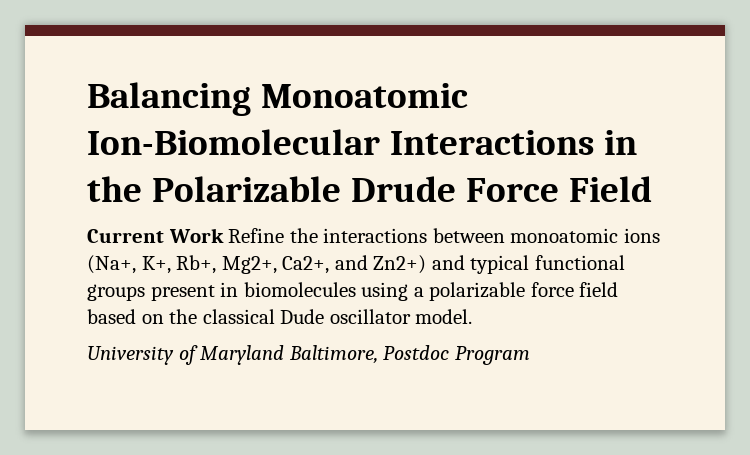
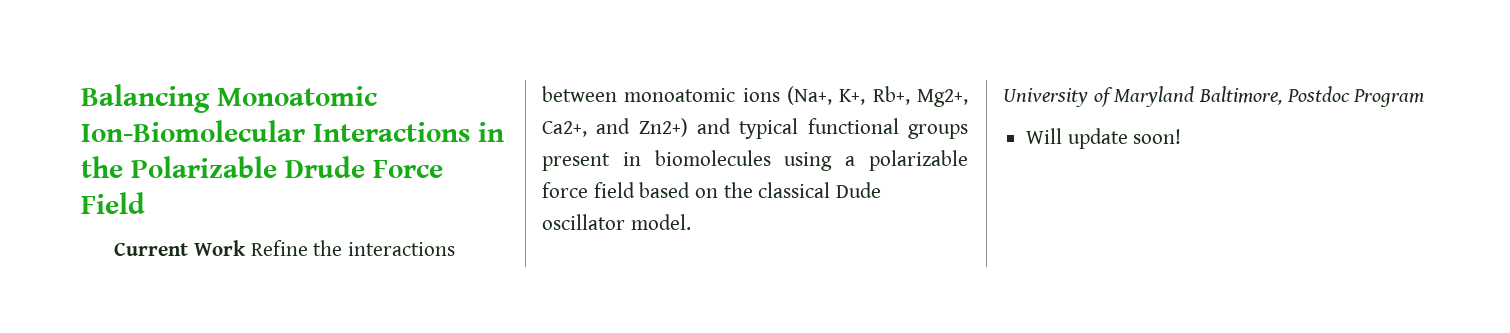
+ Will update soon!

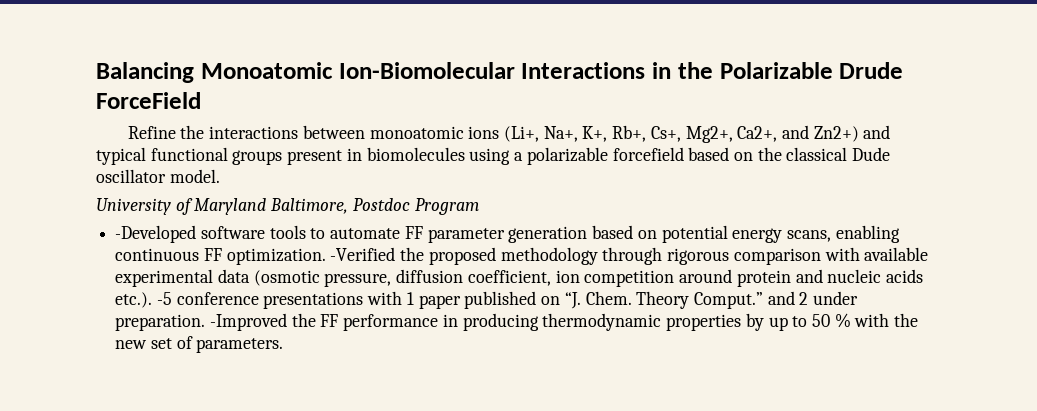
- Balancing Monoatomic Ion-Biomolecular Interactions in the Polarizable Drude Force Field
- Current Work Refine the interactions between monoatomic ions (Na+, K+, Rb+, Mg2+, Ca2+, and Zn2+) and typical functional groups present in biomolecules using a polarizable force field based on the classical Dude oscillator model.
+ Balancing Monoatomic Ion-Biomolecular Interactions in the Polarizable Drude ForceField
+ Refine the interactions between monoatomic ions (Li+, Na+, K+, Rb+, Cs+, Mg2+, Ca2+, and Zn2+) and typical functional groups present in biomolecules using a polarizable forcefield based on the classical Dude oscillator model.
- Will update soon!
+ -Developed software tools to automate FF parameter generation based on potential energy scans, enabling continuous FF optimization. -Verified the proposed methodology through rigorous comparison with available experimental data (osmotic pressure, diffusion coefficient, ion competition around protein and nucleic acids etc.). -5 conference presentations with 1 paper published on “J. Chem. Theory Comput.” and 2 under preparation. -Improved the FF performance in producing thermodynamic properties by up to 50 % with the new set of parameters.

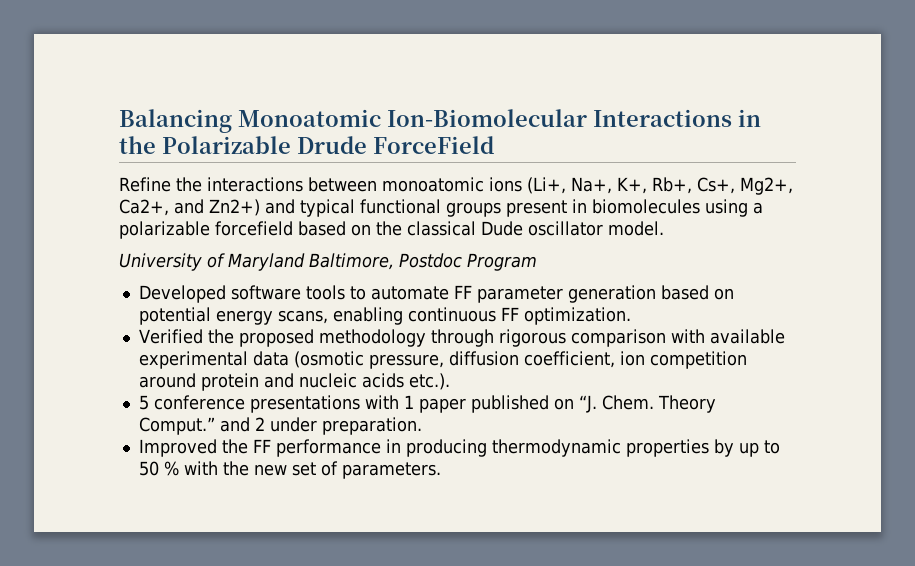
- -Developed software tools to automate FF parameter generation based on potential energy scans, enabling continuous FF optimization. -Verified the proposed methodology through rigorous comparison with available experimental data (osmotic pressure, diffusion coefficient, ion competition around protein and nucleic acids etc.). -5 conference presentations with 1 paper published on “J. Chem.
+ Developed software tools to automate FF parameter generation based on potential energy scans, enabling continuous FF optimization.
+ Verified the proposed methodology through rigorous comparison with available experimental data (osmotic pressure, diffusion coefficient, ion competition around protein and nucleic acids etc.).
+ 5 conference presentations with 1 paper published on “J. Chem.
- Theory Comput.” and 2 under preparation. -Improved the FF performance in producing thermodynamic properties by up to 50 % with the new set of parameters.
+ Theory Comput.” and 2 under preparation.
+ Improved the FF performance in producing thermodynamic properties by up to 50 % with the new set of parameters.

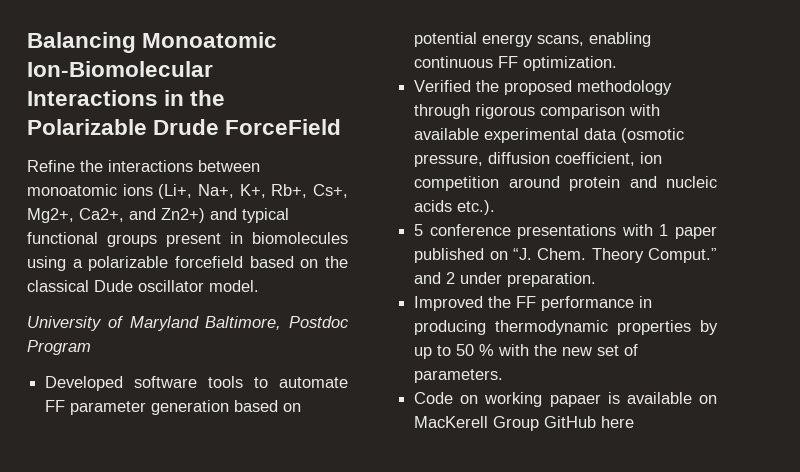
+ Code on working papaer is available on MacKerell Group GitHub here

